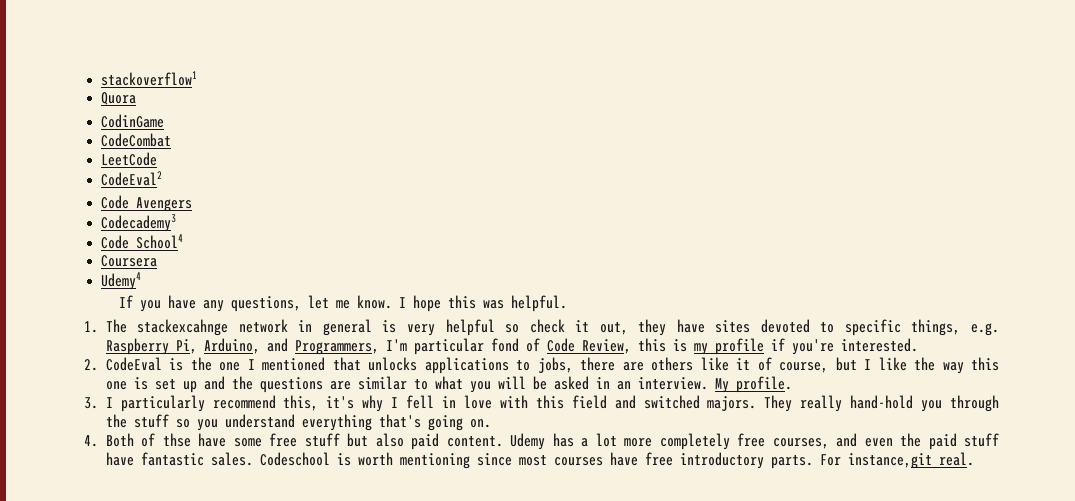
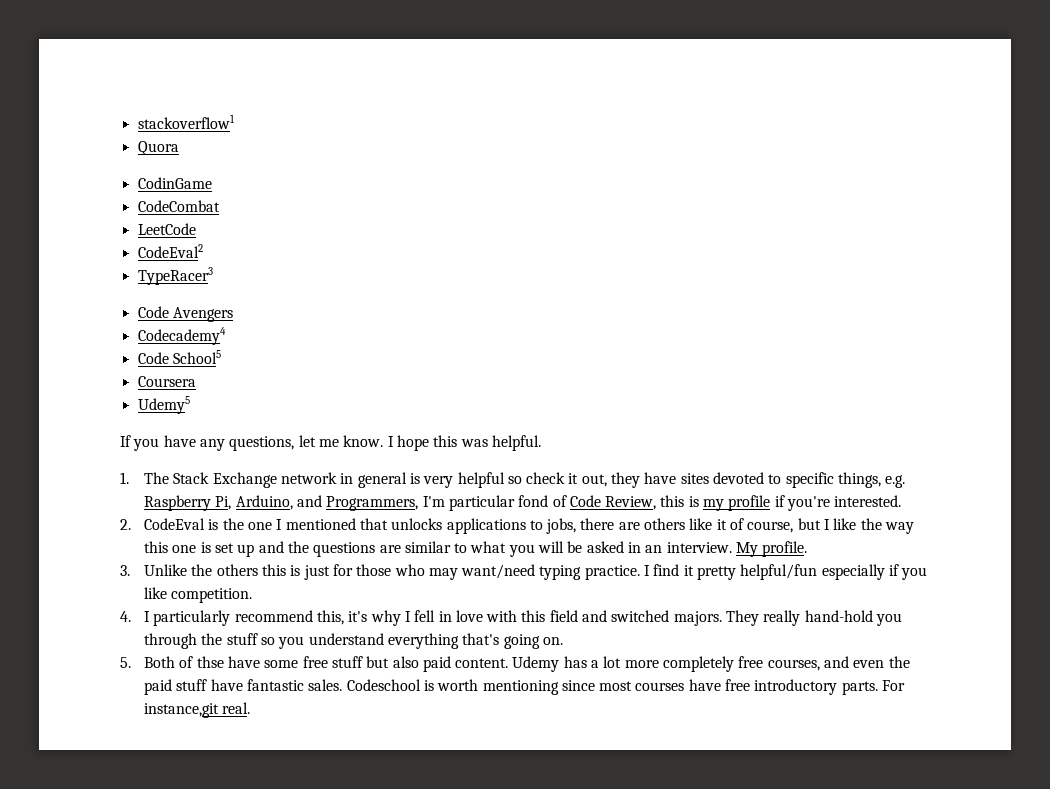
+ TypeRacer3
- Codecademy3
- Code School4
+ Codecademy4
+ Code School5
- Udemy4
+ Udemy5
- 1. The stackexcahnge network in general is very helpful so check it out, they have sites devoted to specific things, e.g. Raspberry Pi, Arduino, and Programmers, I'm particular fond of Code Review, this is my profile if you're interested.
+ 1. The Stack Exchange network in general is very helpful so check it out, they have sites devoted to specific things, e.g. Raspberry Pi, Arduino, and Programmers, I'm particular fond of Code Review, this is my profile if you're interested.
- 3. I particularly recommend this, it's why I fell in love with this field and switched majors.
+ 3. Unlike the others this is just for those who may want/need typing practice. I find it pretty helpful/fun especially if you like competition.
+ 4. I particularly recommend this, it's why I fell in love with this field and switched majors.
- 4. Both of thse have some free stuff but also paid content.
+ 5. Both of thse have some free stuff but also paid content.

